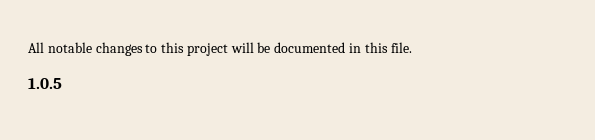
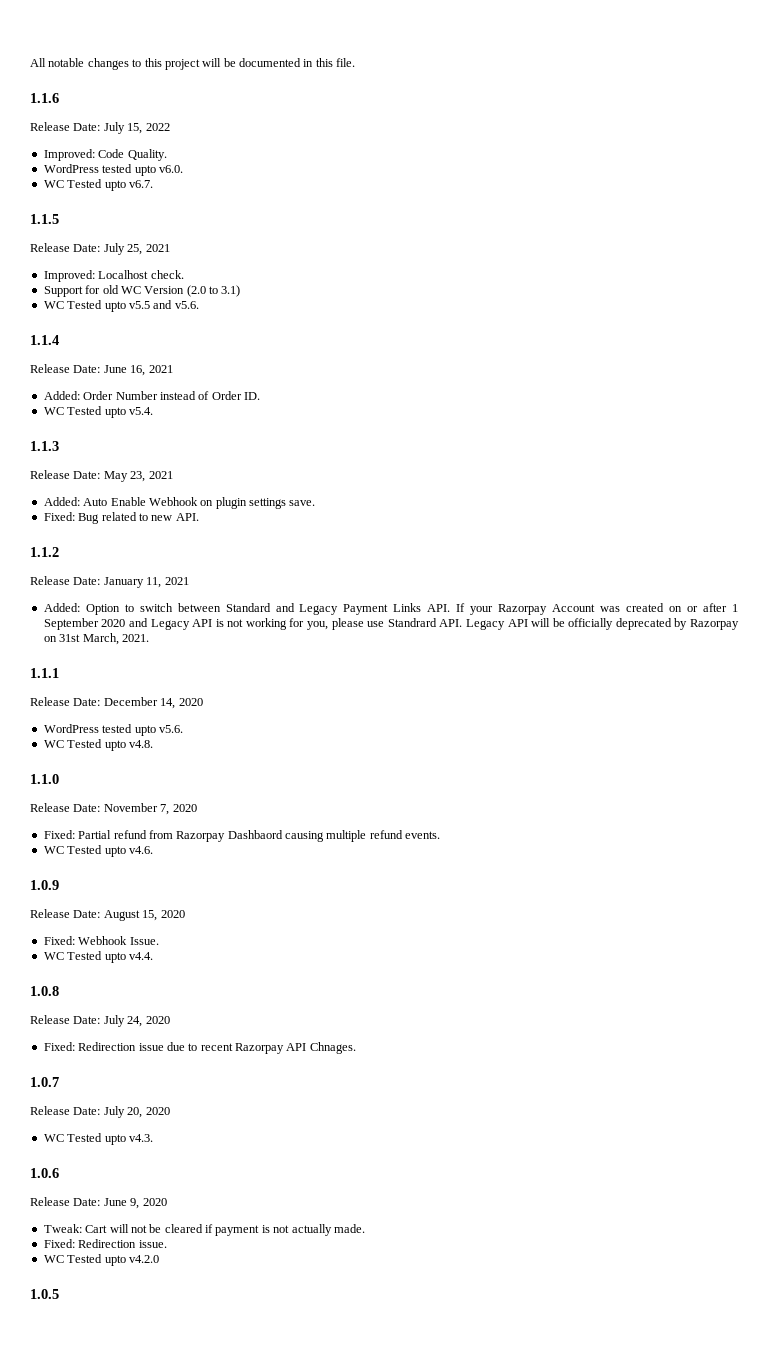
+ 1.1.6
+ Release Date: July 15, 2022
+ Improved: Code Quality.
+ WordPress tested upto v6.0.
+ WC Tested upto v6.7.
+ 1.1.5
+ Release Date: July 25, 2021
+ Improved: Localhost check.
+ Support for old WC Version (2.0 to 3.1)
+ WC Tested upto v5.5 and v5.6.
+ 1.1.4
+ Release Date: June 16, 2021
+ Added: Order Number instead of Order ID.
+ WC Tested upto v5.4.
+ 1.1.3
+ Release Date: May 23, 2021
+ Added: Auto Enable Webhook on plugin settings save.
+ Fixed: Bug related to new API.
+ 1.1.2
+ Release Date: January 11, 2021
+ Added: Option to switch between Standard and Legacy Payment Links API. If your Razorpay Account was created on or after 1 September 2020 and Legacy API is not working for you, please use Standrard API. Legacy API will be officially deprecated by Razorpay on 31st March, 2021.
+ 1.1.1
+ Release Date: December 14, 2020
+ WordPress tested upto v5.6.
+ WC Tested upto v4.8.
+ 1.1.0
+ Release Date: November 7, 2020
+ Fixed: Partial refund from Razorpay Dashbaord causing multiple refund events.
+ WC Tested upto v4.6.
+ 1.0.9
+ Release Date: August 15, 2020
+ Fixed: Webhook Issue.
+ WC Tested upto v4.4.
+ 1.0.8
+ Release Date: July 24, 2020
+ Fixed: Redirection issue due to recent Razorpay API Chnages.
+ 1.0.7
+ Release Date: July 20, 2020
+ WC Tested upto v4.3.
+ 1.0.6
+ Release Date: June 9, 2020
+ Tweak: Cart will not be cleared if payment is not actually made.
+ Fixed: Redirection issue.
+ WC Tested upto v4.2.0

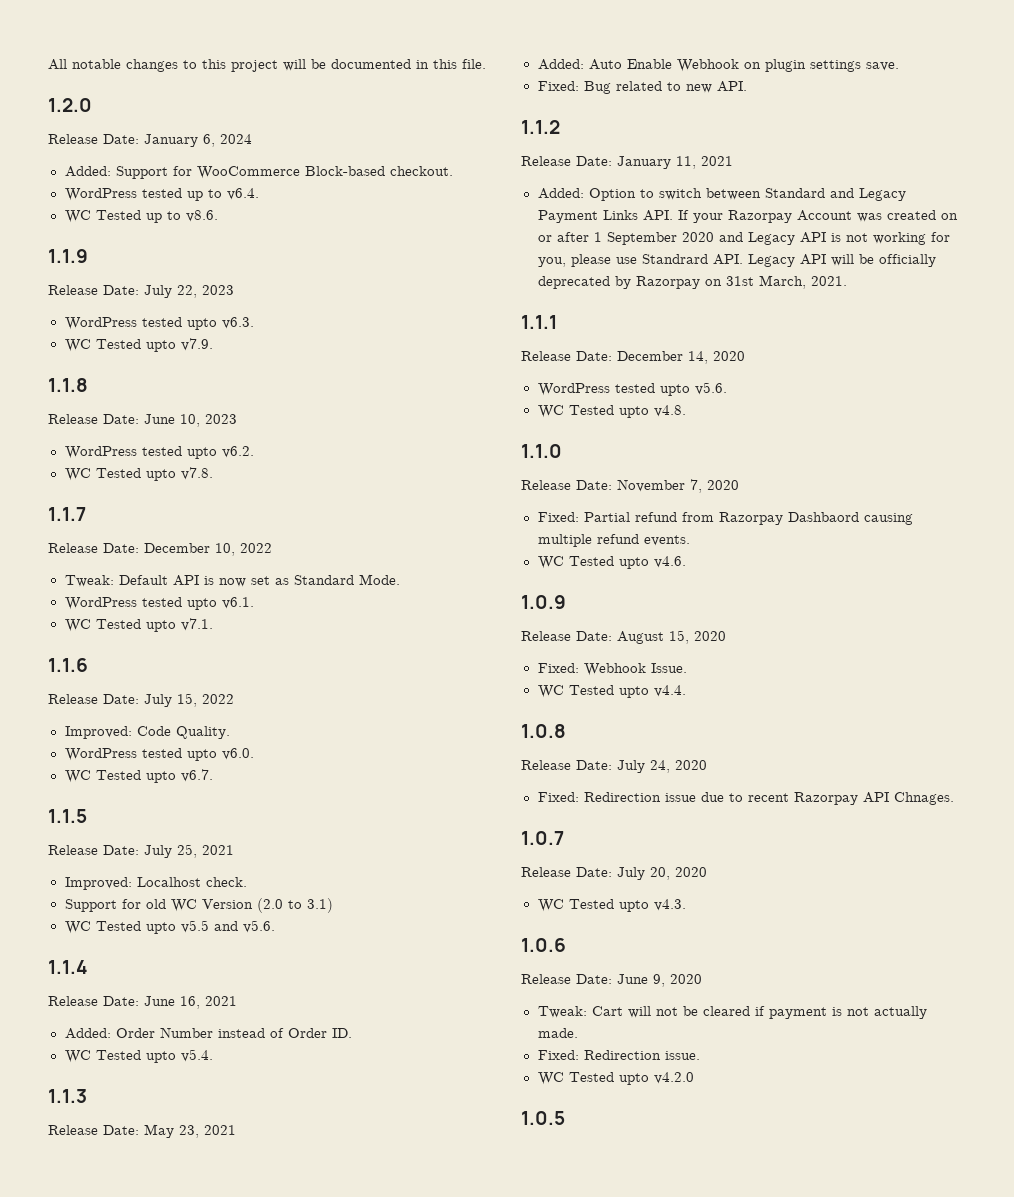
+ 1.2.0
+ Release Date: January 6, 2024
+ Added: Support for WooCommerce Block-based checkout.
+ WordPress tested up to v6.4.
+ WC Tested up to v8.6.
+ 1.1.9
+ Release Date: July 22, 2023
+ WordPress tested upto v6.3.
+ WC Tested upto v7.9.
+ 1.1.8
+ Release Date: June 10, 2023
+ WordPress tested upto v6.2.
+ WC Tested upto v7.8.
+ 1.1.7
+ Release Date: December 10, 2022
+ Tweak: Default API is now set as Standard Mode.
+ WordPress tested upto v6.1.
+ WC Tested upto v7.1.

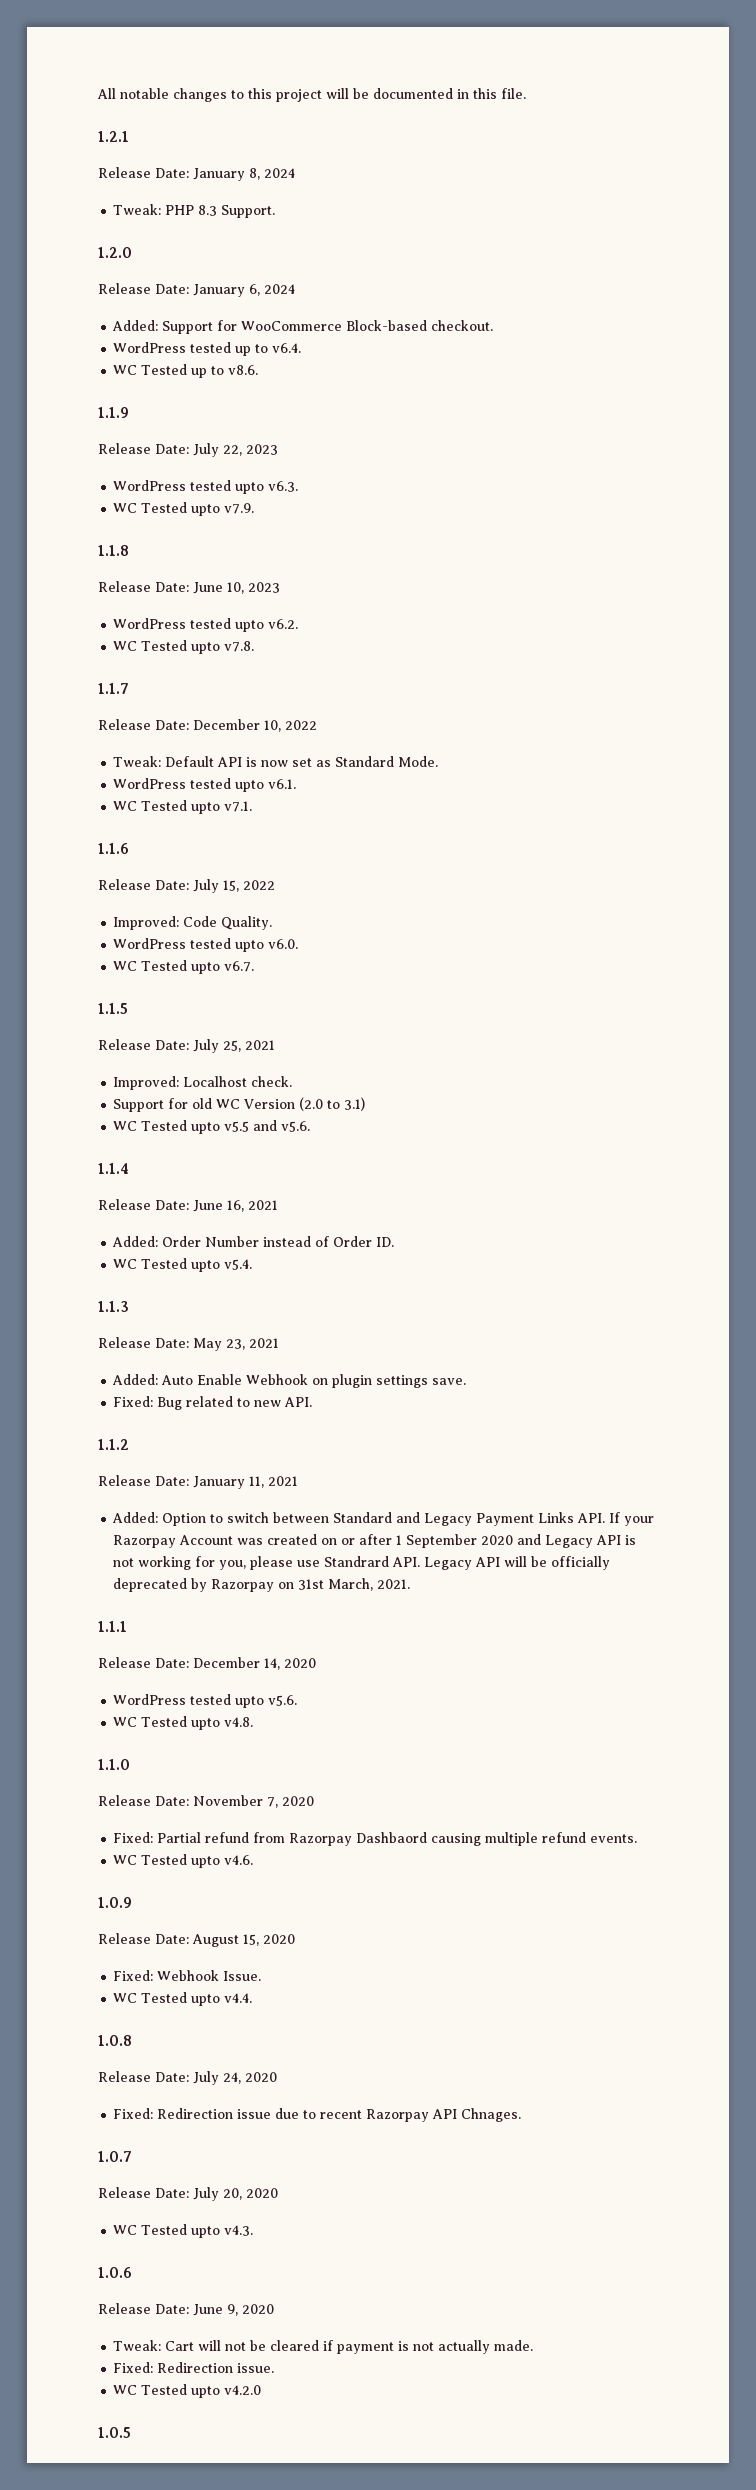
+ 1.2.1
+ Release Date: January 8, 2024
+ Tweak: PHP 8.3 Support.

